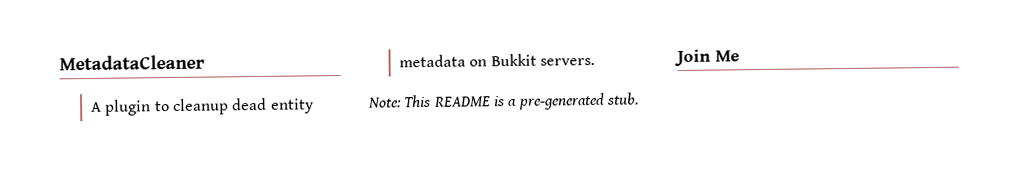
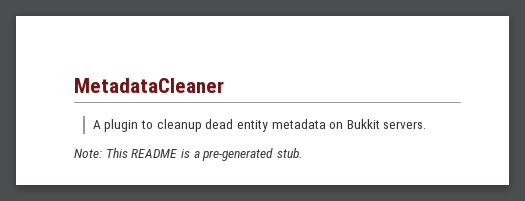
- Join Me

